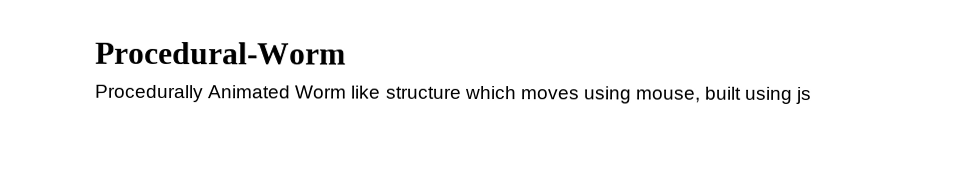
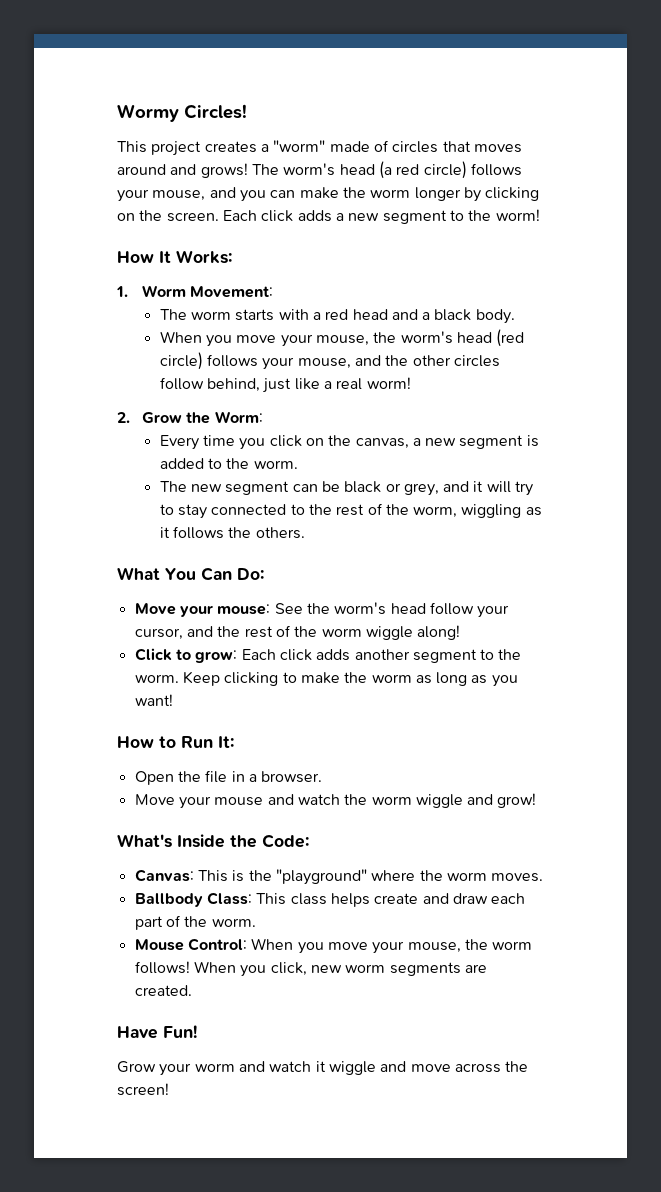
- Procedural-Worm
- Procedurally Animated Worm like structure which moves using mouse, built using js
+ Wormy Circles!
+ This project creates a "worm" made of circles that moves around and grows! The worm's head (a red circle) follows your mouse, and you can make the worm longer by clicking on the screen. Each click adds a new segment to the worm!
+ How It Works:
+ 1. Worm Movement:
+ The worm starts with a red head and a black body.
+ When you move your mouse, the worm's head (red circle) follows your mouse, and the other circles follow behind, just like a real worm!
+ 2. Grow the Worm:
+ Every time you click on the canvas, a new segment is added to the worm.
+ The new segment can be black or grey, and it will try to stay connected to the rest of the worm, wiggling as it follows the others.
+ What You Can Do:
+ Move your mouse: See the worm's head follow your cursor, and the rest of the worm wiggle along!
+ Click to grow: Each click adds another segment to the worm. Keep clicking to make the worm as long as you want!
+ How to Run It:
+ Open the file in a browser.
+ Move your mouse and watch the worm wiggle and grow!
+ What's Inside the Code:
+ Canvas: This is the "playground" where the worm moves.
+ Ballbody Class: This class helps create and draw each part of the worm.
+ Mouse Control: When you move your mouse, the worm follows! When you click, new worm segments are created.
+ Have Fun!
+ Grow your worm and watch it wiggle and move across the screen!

